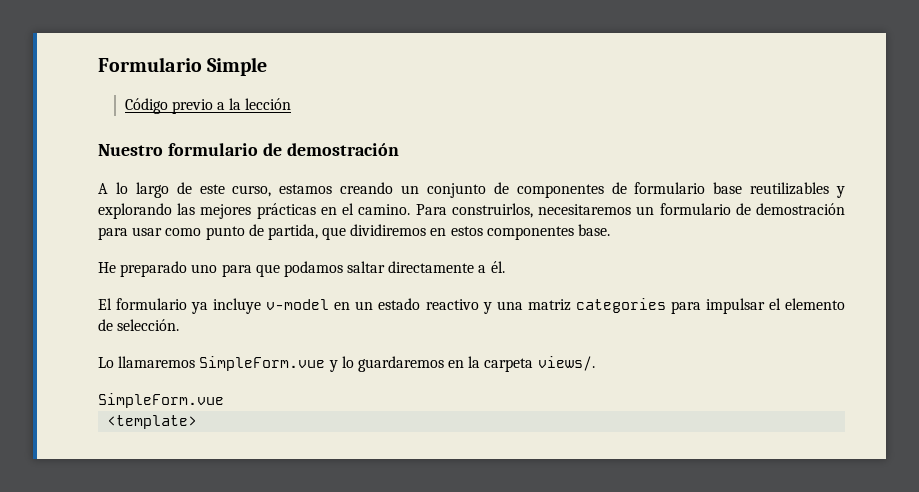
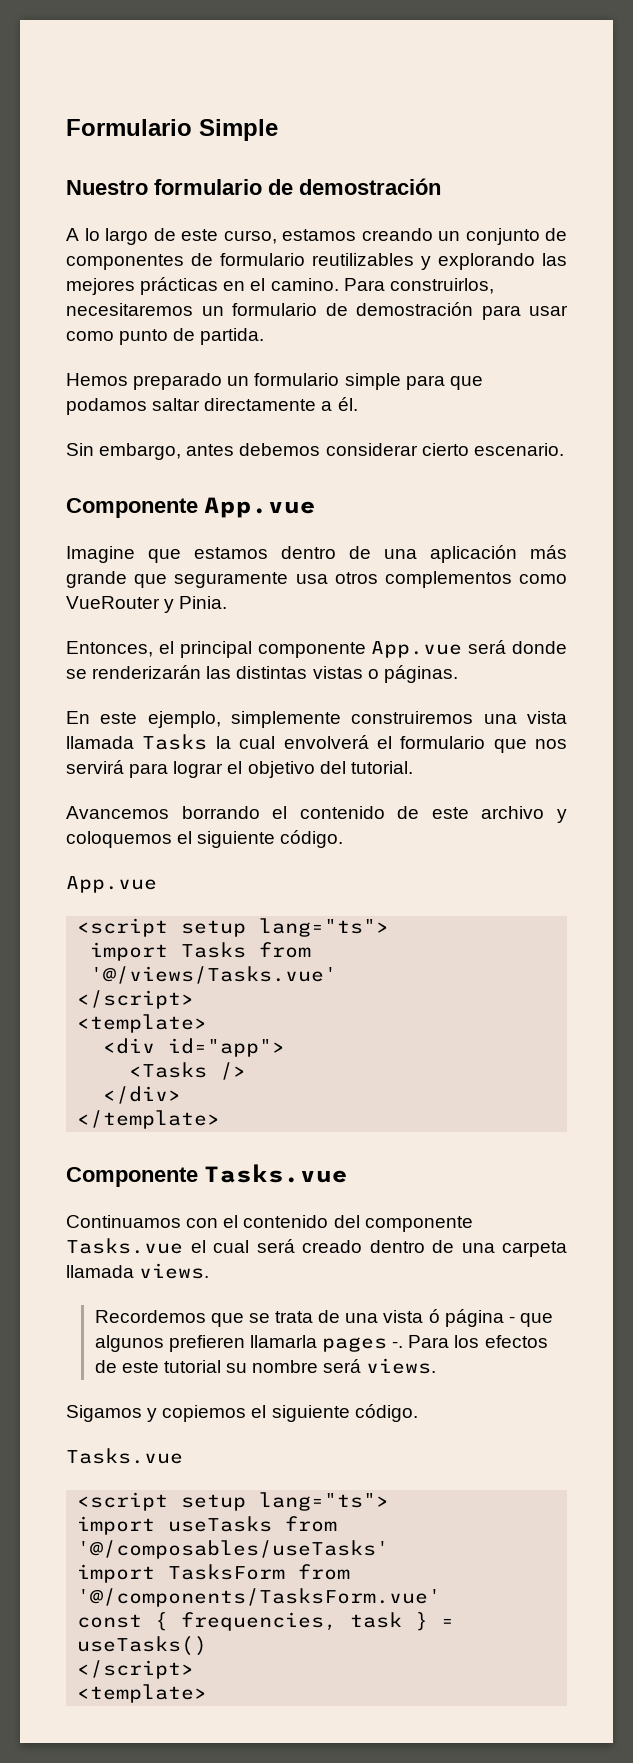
- Código previo a la lección
- A lo largo de este curso, estamos creando un conjunto de componentes de formulario base reutilizables y explorando las mejores prácticas en el camino.
+ A lo largo de este curso, estamos creando un conjunto de componentes de formulario reutilizables y explorando las mejores prácticas en el camino.
- Para construirlos, necesitaremos un formulario de demostración para usar como punto de partida, que dividiremos en estos componentes base.
- He preparado uno para que podamos saltar directamente a él.
+ Para construirlos, necesitaremos un formulario de demostración para usar como punto de partida.
+ Hemos preparado un formulario simple para que podamos saltar directamente a él.
- El formulario ya incluye v-model en un estado reactivo y una matriz categories para impulsar el elemento de selección.
- Lo llamaremos SimpleForm.vue y lo guardaremos en la carpeta views/.
- SimpleForm.vue
+ Sin embargo, antes debemos considerar cierto escenario.
+ Componente App.vue
+ Imagine que estamos dentro de una aplicación más grande que seguramente usa otros complementos como VueRouter y Pinia.
+ Entonces, el principal componente App.vue será donde se renderizarán las distintas vistas o páginas.
+ En este ejemplo, simplemente construiremos una vista llamada Tasks la cual envolverá el formulario que nos servirá para lograr el objetivo del tutorial.
+ Avancemos borrando el contenido de este archivo y coloquemos el siguiente código.
+ App.vue
+ <script setup lang="ts">
+ import Tasks from '@/views/Tasks.vue'
+ </script>
+ <template>
+ <div id="app">
+ <Tasks />
+ </div>
+ </template>
+ Componente Tasks.vue
+ Continuamos con el contenido del componente Tasks.vue el cual será creado dentro de una carpeta llamada views.
+ Recordemos que se trata de una vista ó página - que algunos prefieren llamarla pages -. Para los efectos de este tutorial su nombre será views.
+ Sigamos y copiemos el siguiente código.
+ Tasks.vue
+ <script setup lang="ts">
+ import useTasks from '@/composables/useTasks'
+ import TasksForm from '@/components/TasksForm.vue'
+ const { frequencies, task } = useTasks()
+ </script>

